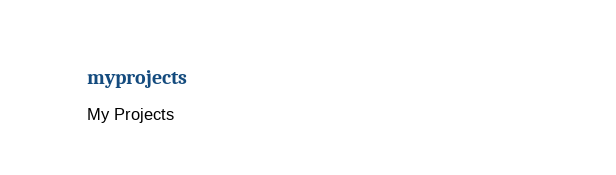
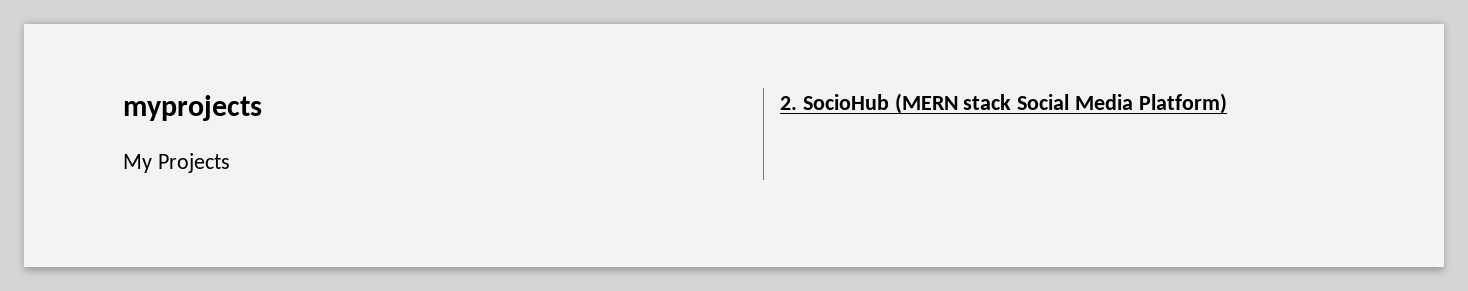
+ 2. SocioHub (MERN stack Social Media Platform)

